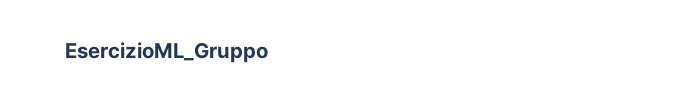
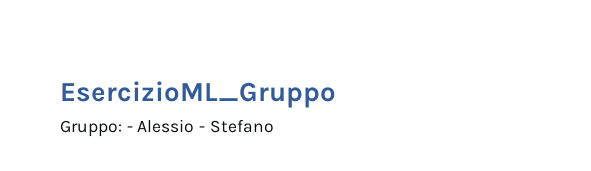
+ Gruppo: - Alessio - Stefano

